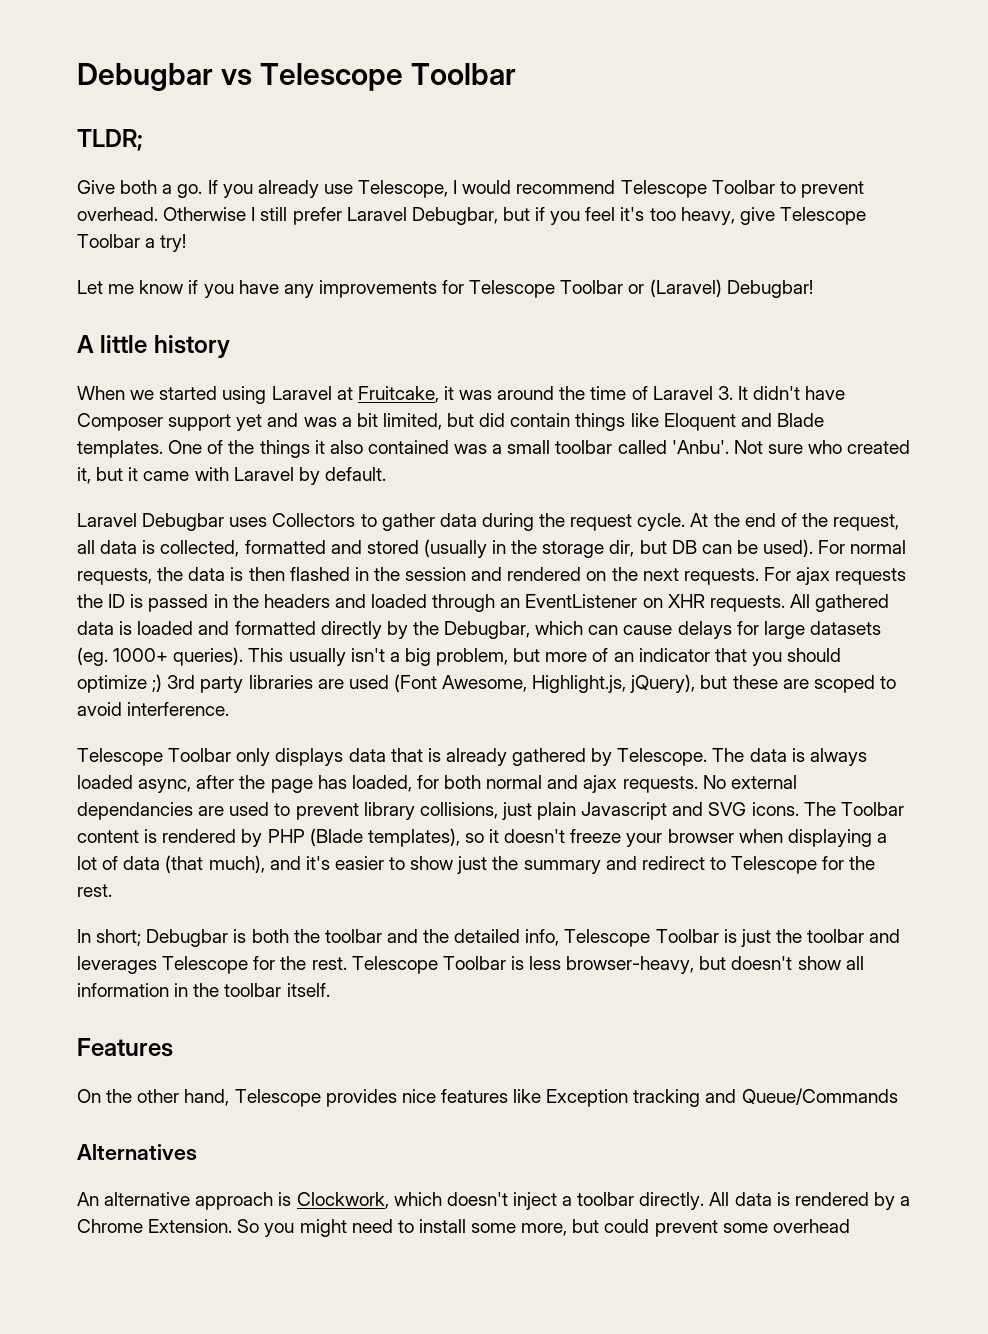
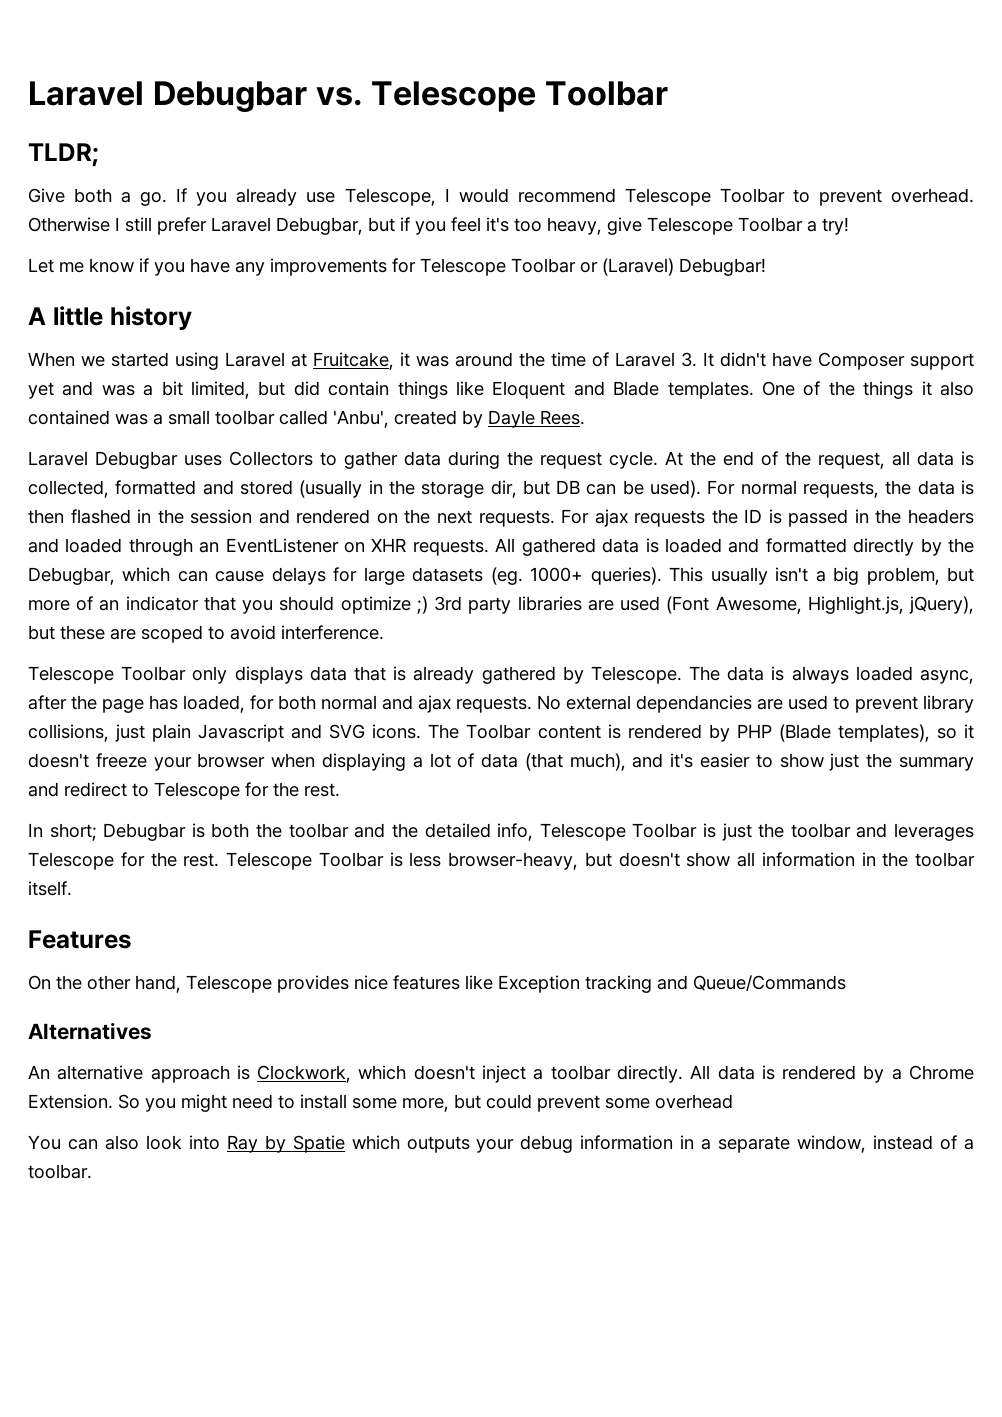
- Debugbar vs Telescope Toolbar
+ Laravel Debugbar vs. Telescope Toolbar
- One of the things it also contained was a small toolbar called 'Anbu'. Not sure who created it, but it came with Laravel by default.
+ One of the things it also contained was a small toolbar called 'Anbu', created by Dayle Rees.
+ You can also look into Ray by Spatie which outputs your debug information in a separate window, instead of a toolbar.

